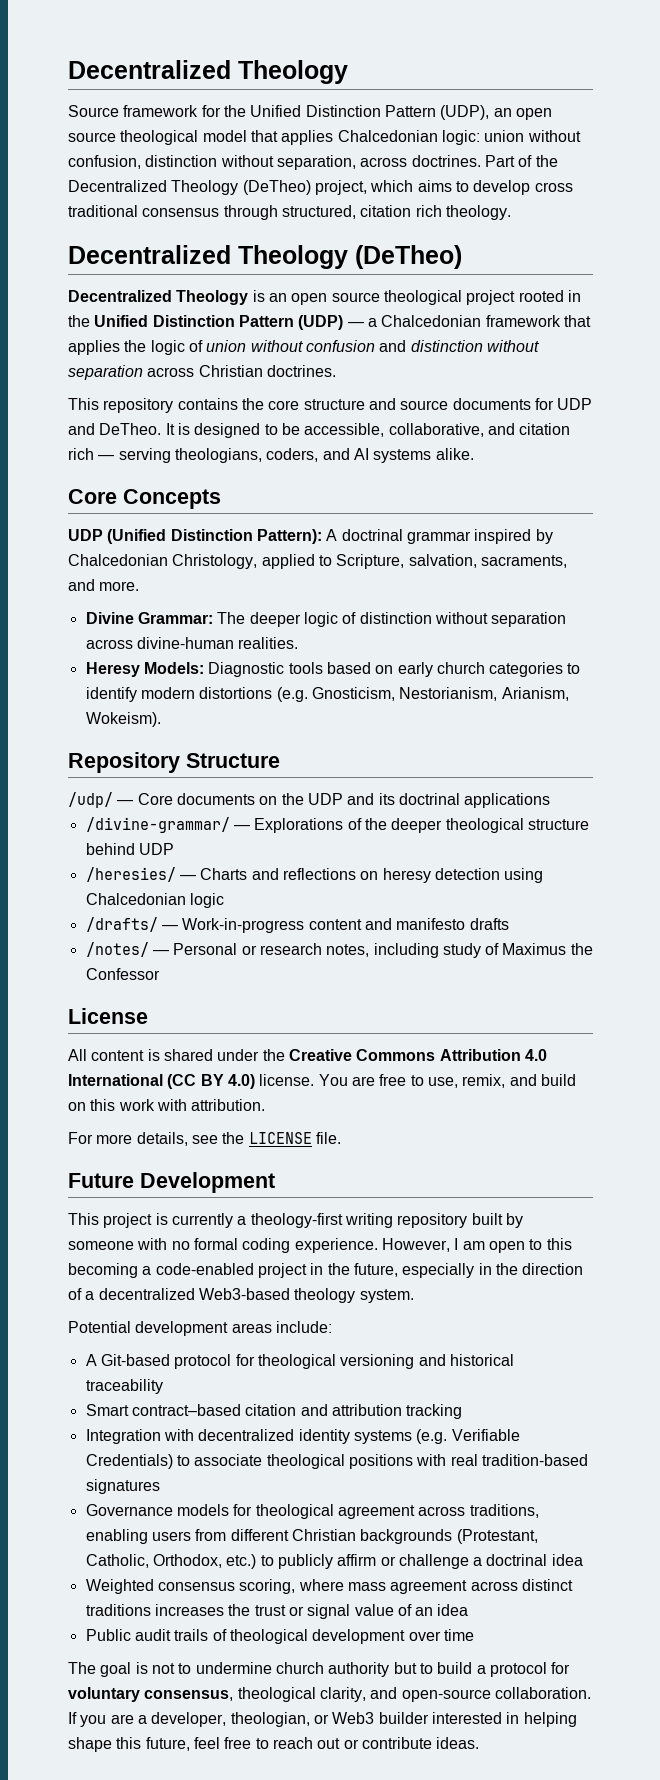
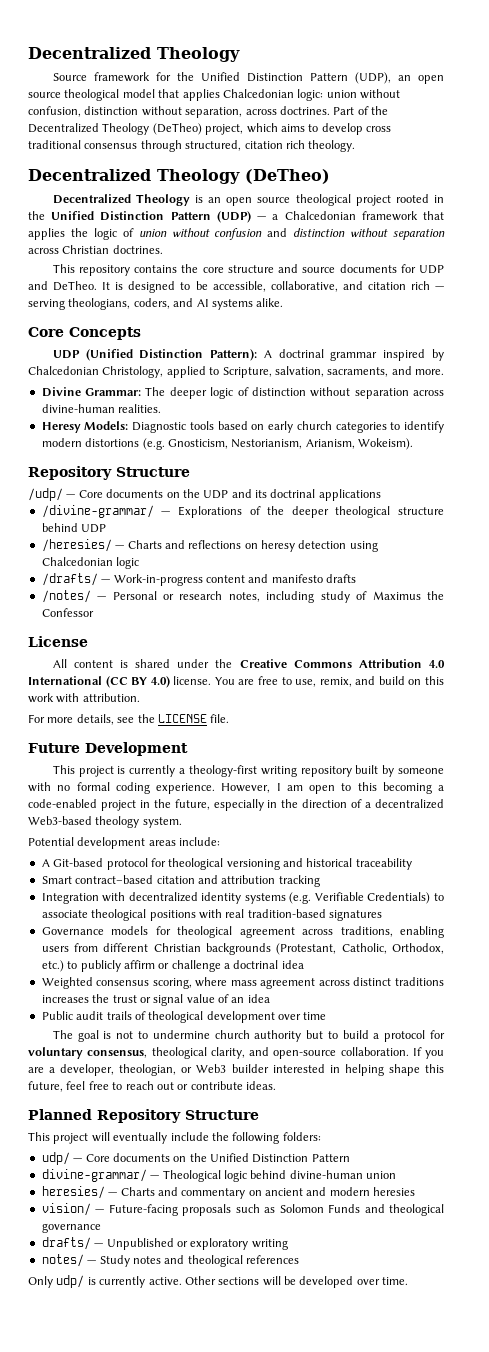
+ Planned Repository Structure
+ This project will eventually include the following folders:
+ udp/ — Core documents on the Unified Distinction Pattern
+ divine-grammar/ — Theological logic behind divine-human union
+ heresies/ — Charts and commentary on ancient and modern heresies
+ vision/ — Future-facing proposals such as Solomon Funds and theological governance
+ drafts/ — Unpublished or exploratory writing
+ notes/ — Study notes and theological references
+ Only udp/ is currently active. Other sections will be developed over time.

